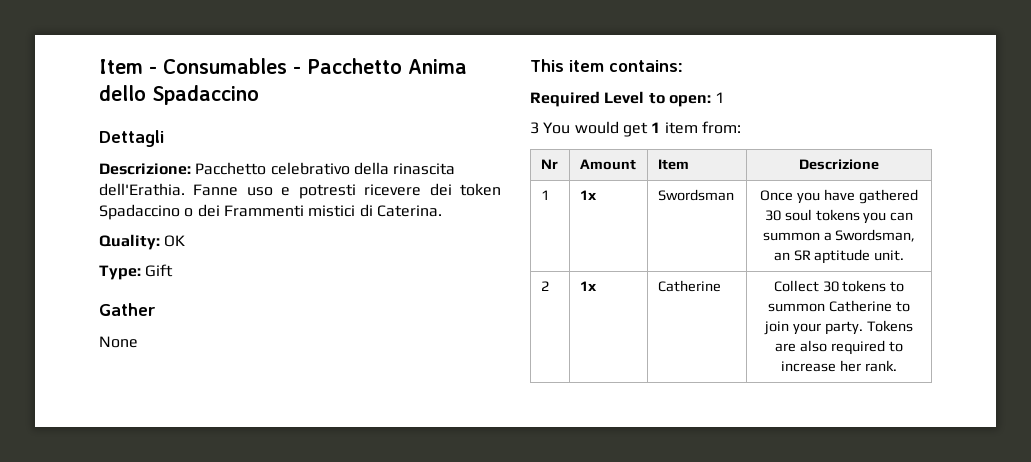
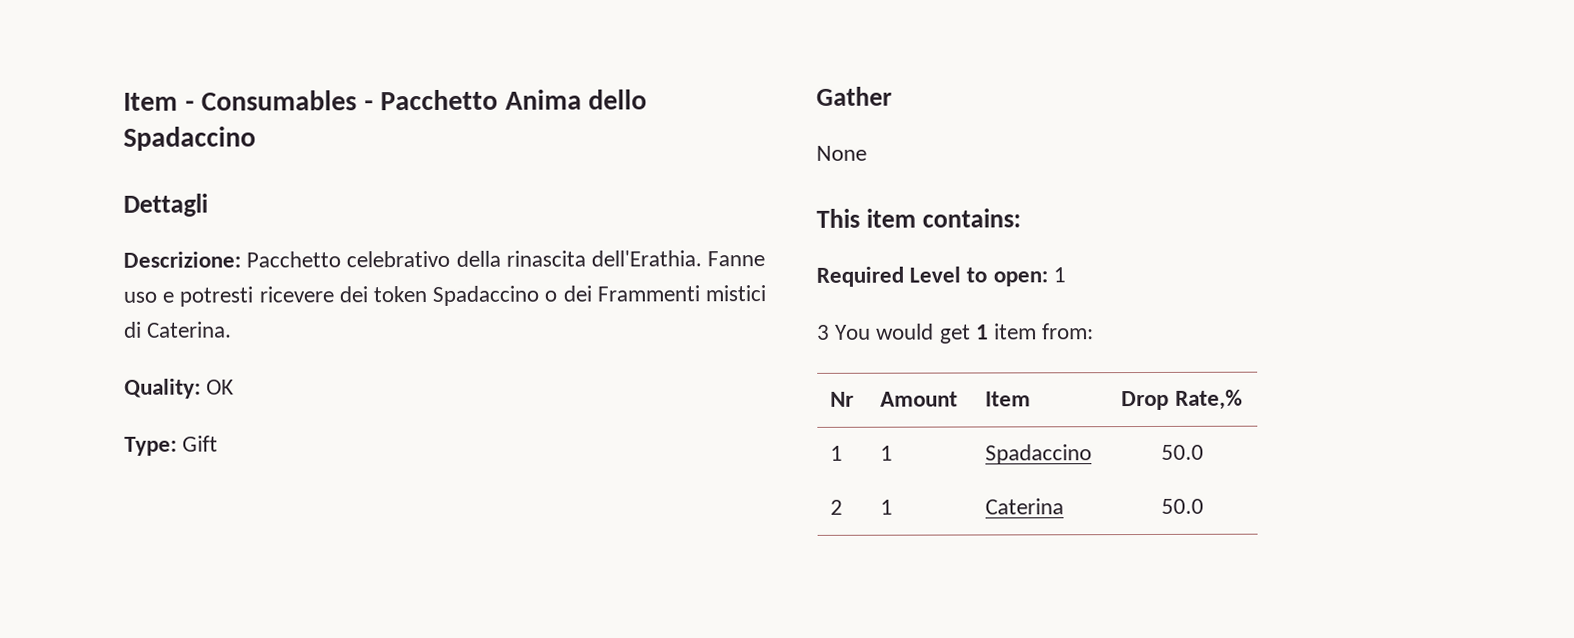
- Nr | Amount | Item | Descrizione
- 1 | 1x | Swordsman | Once you have gathered 30 soul tokens you can summon a Swordsman, an SR aptitude unit.
- 2 | 1x | Catherine | Collect 30 tokens to summon Catherine to join your party. Tokens are also required to increase her rank.
+ Nr | Amount | Item | Drop Rate,%
+ 1 | 1 | Spadaccino | 50.0
+ 2 | 1 | Caterina | 50.0

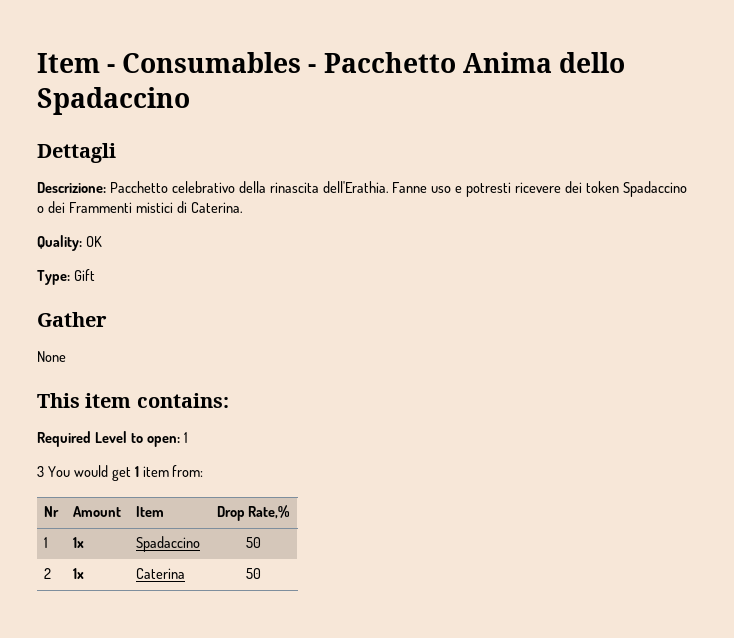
- 1 | 1 | Spadaccino | 50.0
+ 1 | 1x | Spadaccino | 50
- 2 | 1 | Caterina | 50.0
+ 2 | 1x | Caterina | 50

